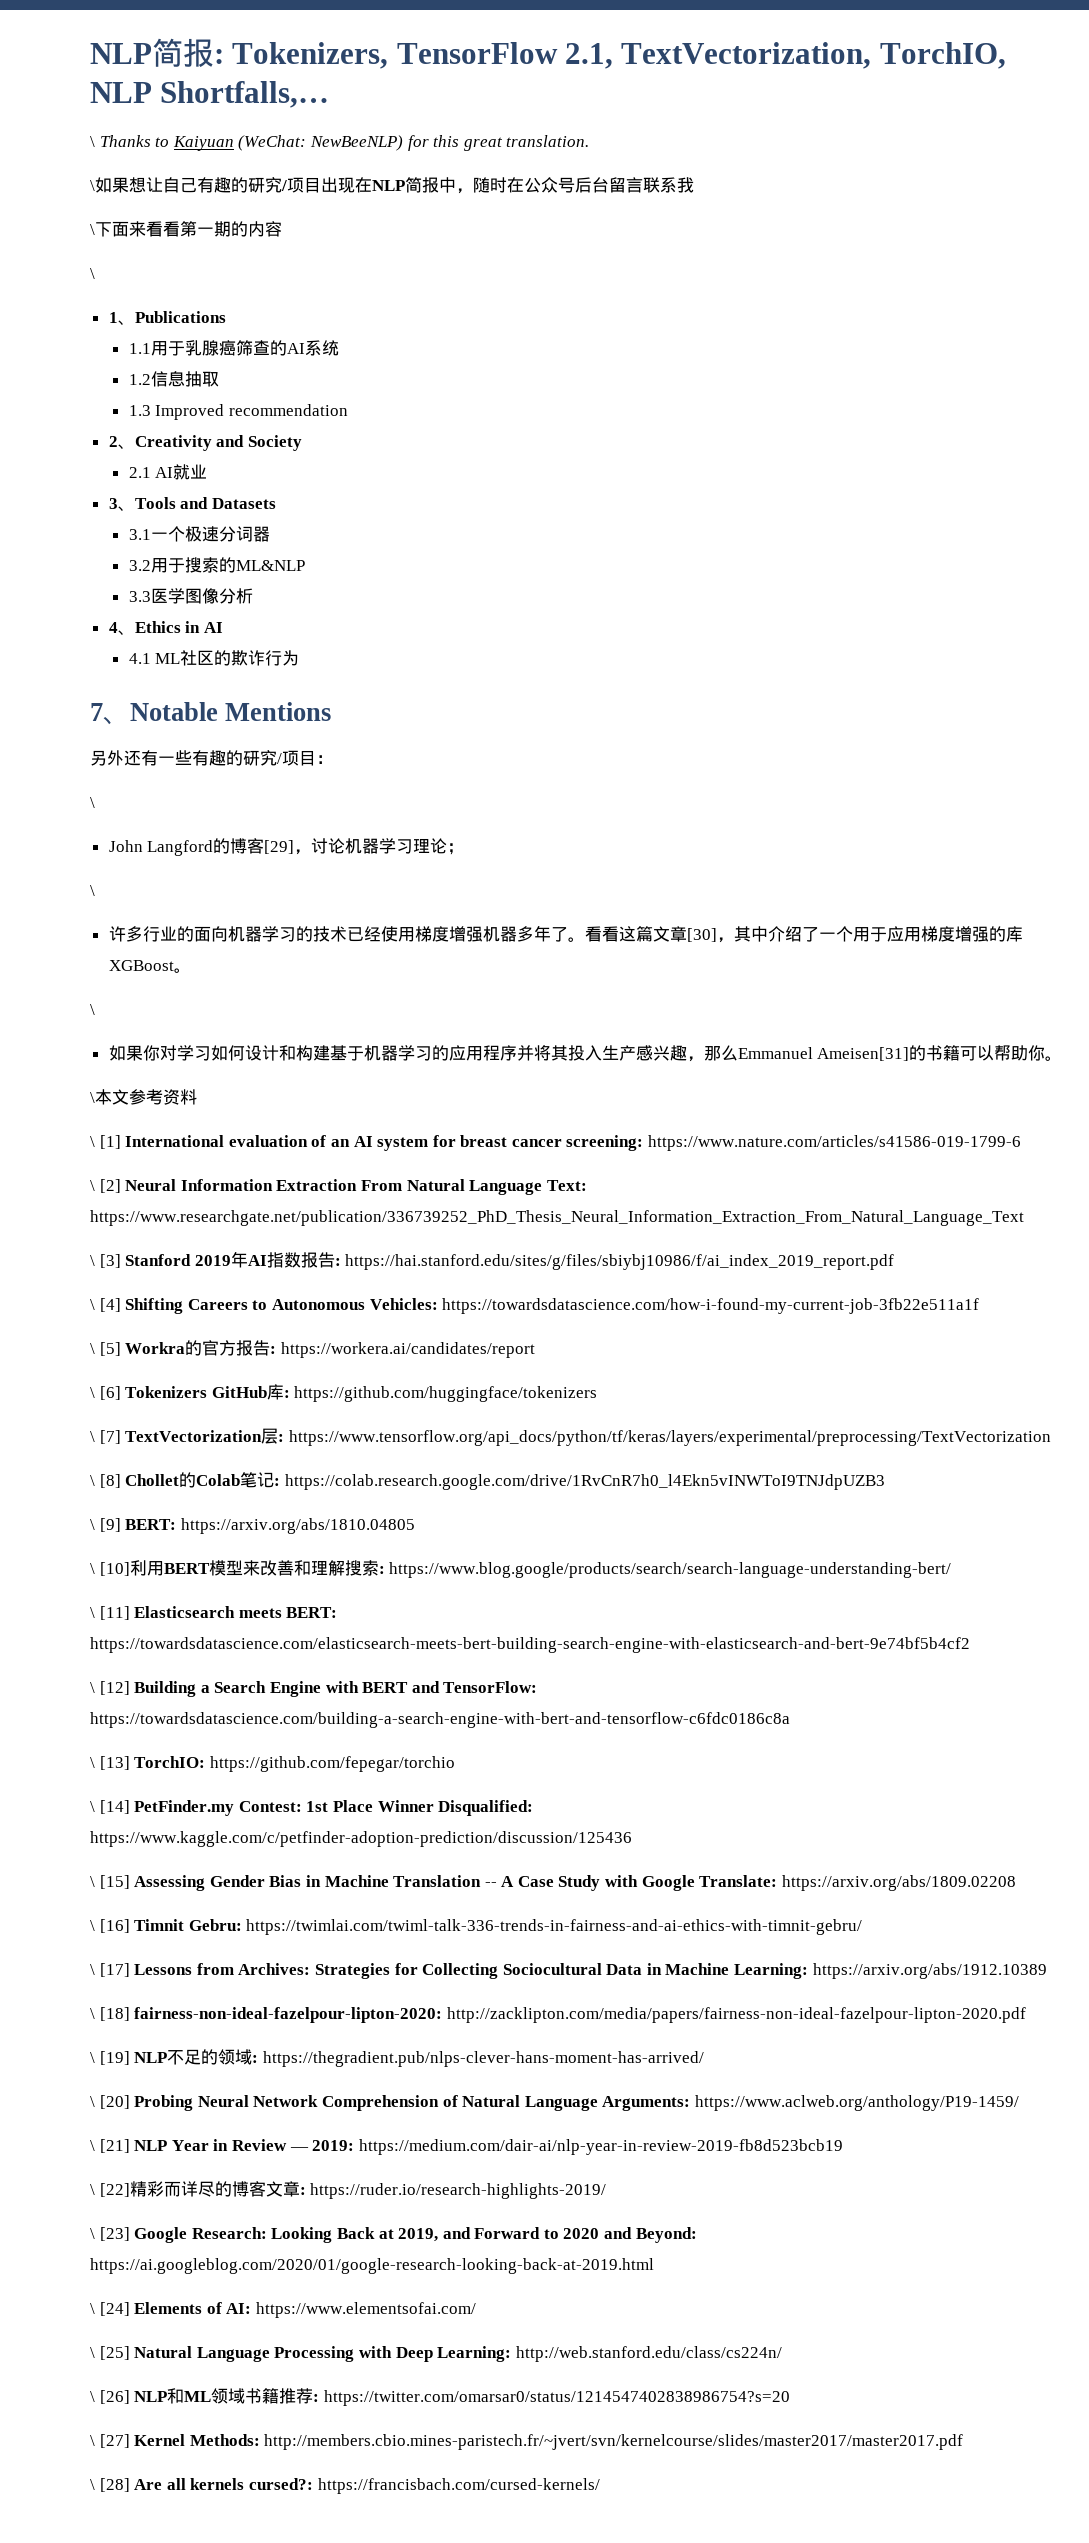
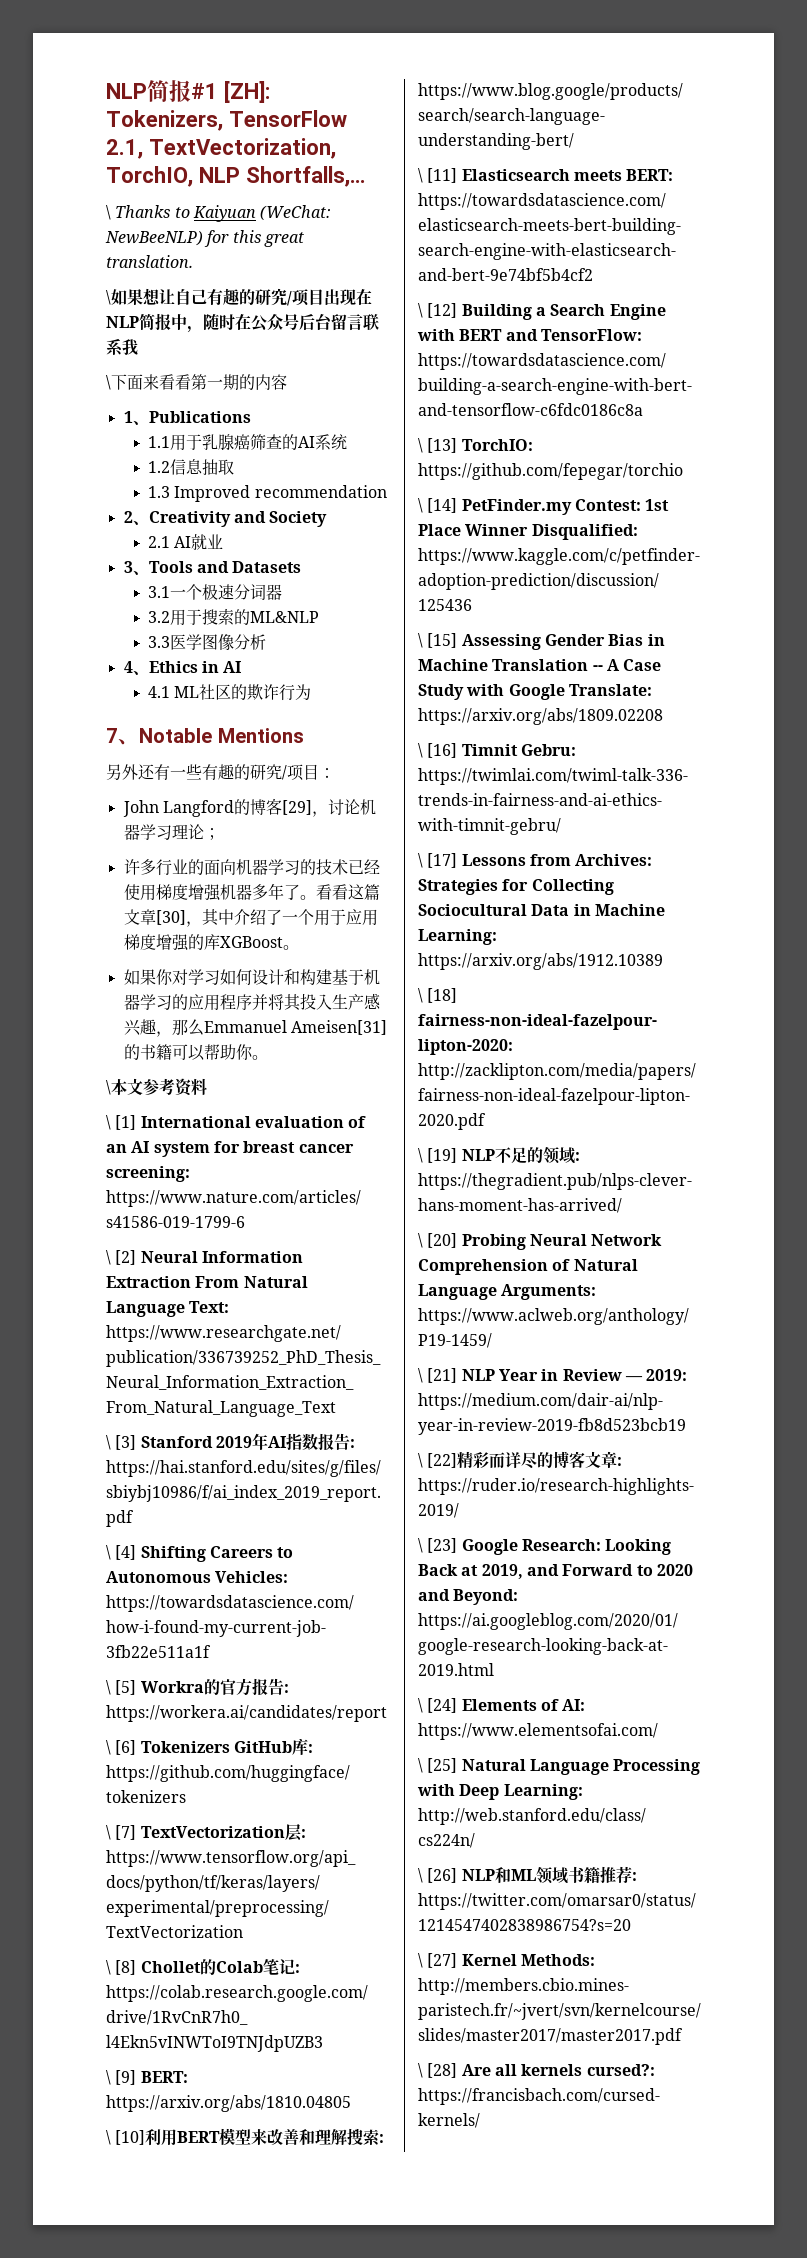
- NLP简报: Tokenizers, TensorFlow 2.1, TextVectorization, TorchIO, NLP Shortfalls,…
+ NLP简报#1 [ZH]: Tokenizers, TensorFlow 2.1, TextVectorization, TorchIO, NLP Shortfalls,…
  \下面来看看第一期的内容
- \
  另外还有一些有趣的研究/项目：
- \
  John Langford的博客[29]，讨论机器学习理论；
- \
  看看这篇文章[30]，其中介绍了一个用于应用梯度增强的库XGBoost。
- \

